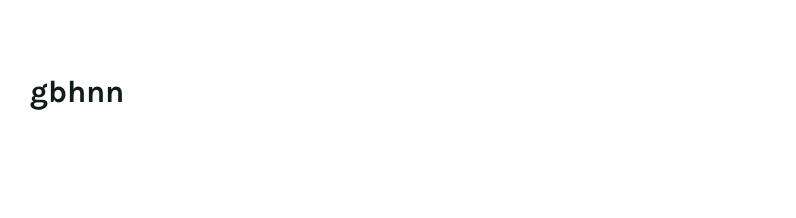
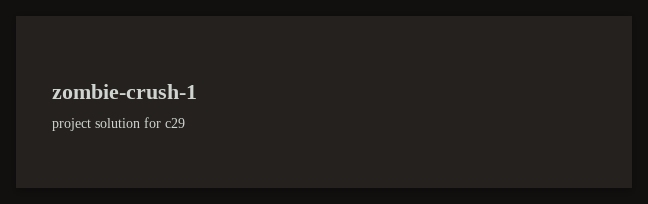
- gbhnn
+ zombie-crush-1
+ project solution for c29

